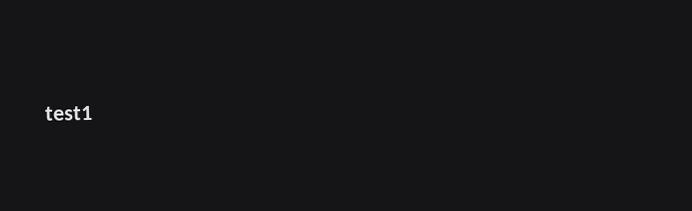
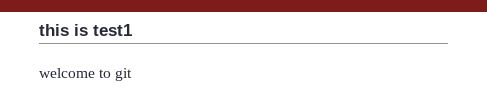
- test1
+ this is test1
+ welcome to git

